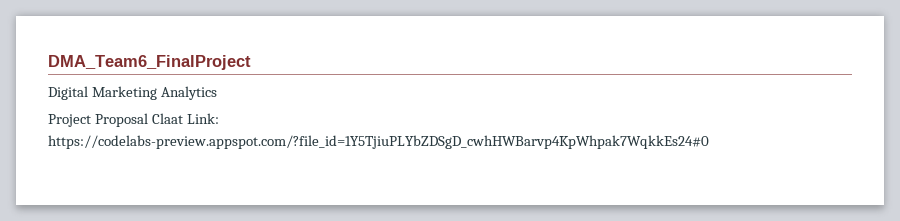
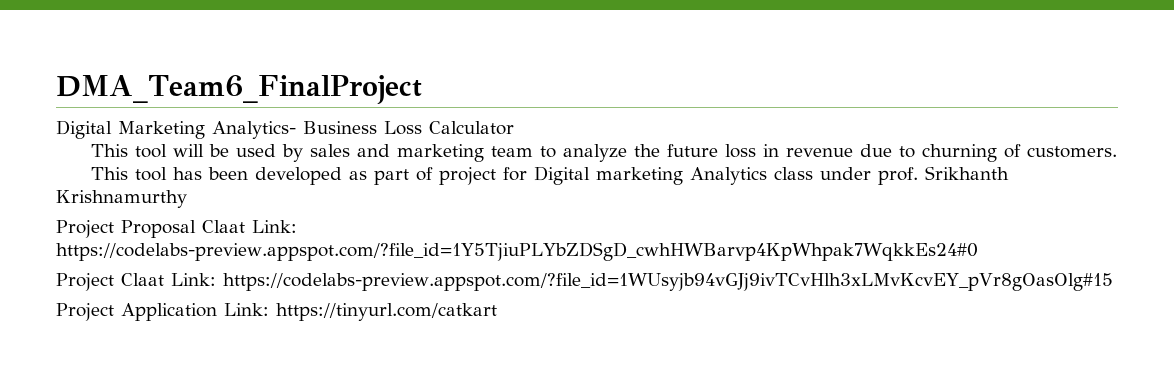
- Digital Marketing Analytics
+ Digital Marketing Analytics- Business Loss Calculator
+ This tool will be used by sales and marketing team to analyze the future loss in revenue due to churning of customers.
+ This tool has been developed as part of project for Digital marketing Analytics class under prof. Srikhanth Krishnamurthy
+ Project Claat Link: https://codelabs-preview.appspot.com/?file_id=1WUsyjb94vGJj9ivTCvHlh3xLMvKcvEY_pVr8gOasOlg#15
+ Project Application Link: https://tinyurl.com/catkart

